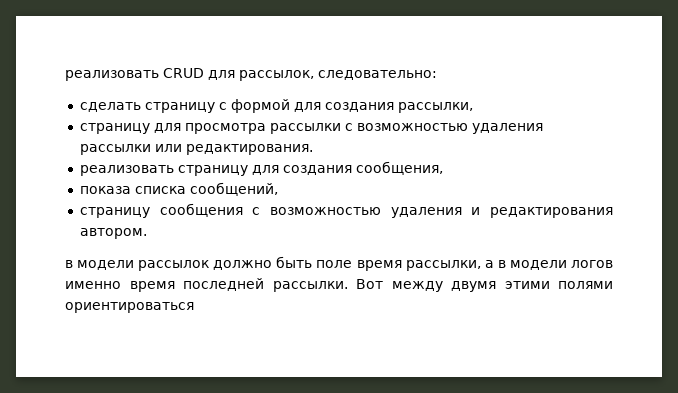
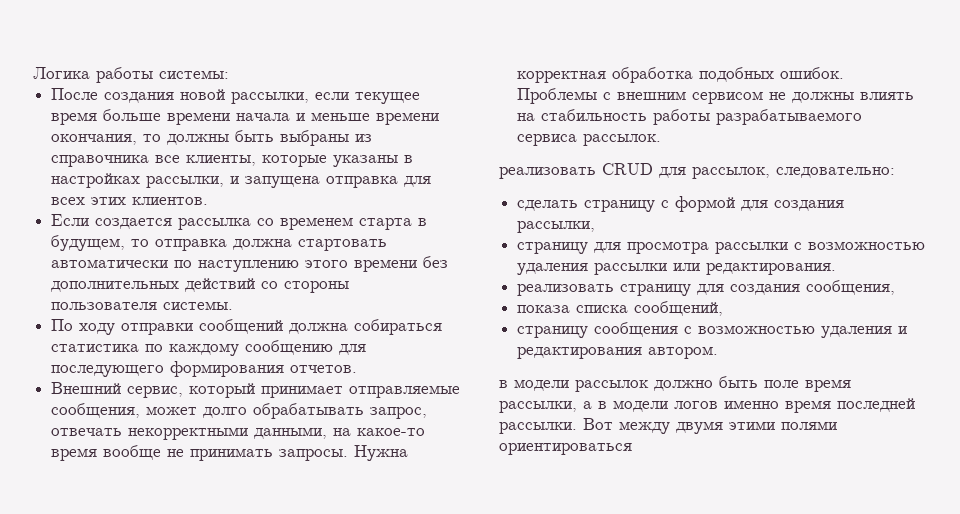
+ Логика работы системы:
+ После создания новой рассылки, если текущее время больше времени начала и меньше времени окончания, то должны быть выбраны из справочника все клиенты, которые указаны в настройках рассылки, и запущена отправка для всех этих клиентов.
+ Если создается рассылка со временем старта в будущем, то отправка должна стартовать автоматически по наступлению этого времени без дополнительных действий со стороны пользователя системы.
+ По ходу отправки сообщений должна собираться статистика по каждому сообщению для последующего формирования отчетов.
+ Внешний сервис, который принимает отправляемые сообщения, может долго обрабатывать запрос, отвечать некорректными данными, на какое-то время вообще не принимать запросы. Нужна корректная обработка подобных ошибок. Проблемы с внешним сервисом не должны влиять на стабильность работы разрабатываемого сервиса рассылок.

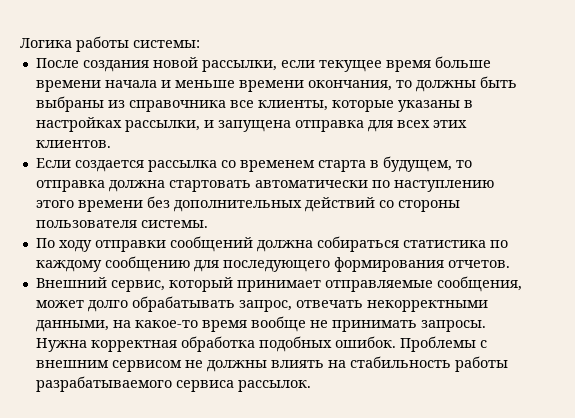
- реализовать CRUD для рассылок, следовательно:
- сделать страницу с формой для создания рассылки,
- страницу для просмотра рассылки с возможностью удаления рассылки или редактирования.
- реализовать страницу для создания сообщения,
- показа списка сообщений,
- страницу сообщения с возможностью удаления и редактирования автором.
- в модели рассылок должно быть поле время рассылки, а в модели логов именно время последней рассылки. Вот между двумя этими полями ориентироваться

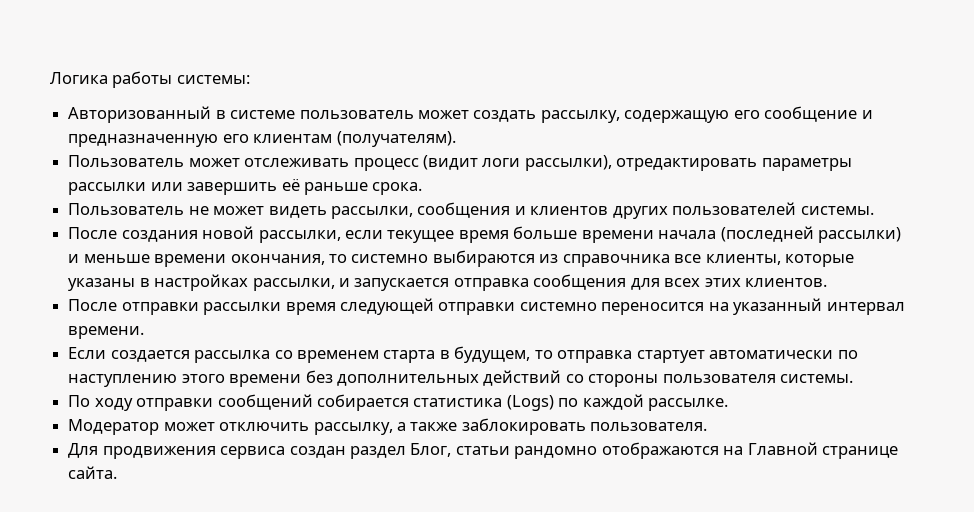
+ Авторизованный в системе пользователь может создать рассылку, содержащую его сообщение и предназначенную его клиентам (получателям).
+ Пользователь может отслеживать процесс (видит логи рассылки), отредактировать параметры рассылки или завершить её раньше срока.
+ Пользователь не может видеть рассылки, сообщения и клиентов других пользователей системы.
- После создания новой рассылки, если текущее время больше времени начала и меньше времени окончания, то должны быть выбраны из справочника все клиенты, которые указаны в настройках рассылки, и запущена отправка для всех этих клиентов.
+ После создания новой рассылки, если текущее время больше времени начала (последней рассылки) и меньше времени окончания, то системно выбираются из справочника все клиенты, которые указаны в настройках рассылки, и запускается отправка сообщения для всех этих клиентов.
+ После отправки рассылки время следующей отправки системно переносится на указанный интервал времени.
- Если создается рассылка со временем старта в будущем, то отправка должна стартовать автоматически по наступлению этого времени без дополнительных действий со стороны пользователя системы.
+ Если создается рассылка со временем старта в будущем, то отправка стартует автоматически по наступлению этого времени без дополнительных действий со стороны пользователя системы.
- По ходу отправки сообщений должна собираться статистика по каждому сообщению для последующего формирования отчетов.
- Внешний сервис, который принимает отправляемые сообщения, может долго обрабатывать запрос, отвечать некорректными данными, на какое-то время вообще не принимать запросы. Нужна корректная обработка подобных ошибок. Проблемы с внешним сервисом не должны влиять на стабильность работы разрабатываемого сервиса рассылок.
+ По ходу отправки сообщений собирается статистика (Logs) по каждой рассылке.
+ Модератор может отключить рассылку, а также заблокировать пользователя.
+ Для продвижения сервиса создан раздел Блог, статьи рандомно отображаются на Главной странице сайта.

